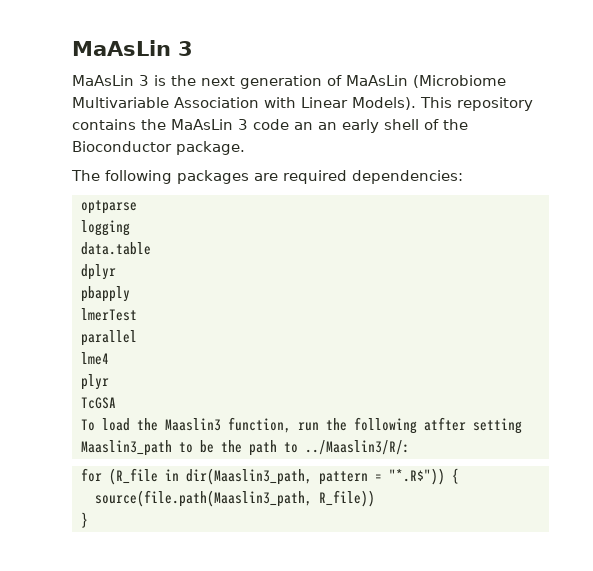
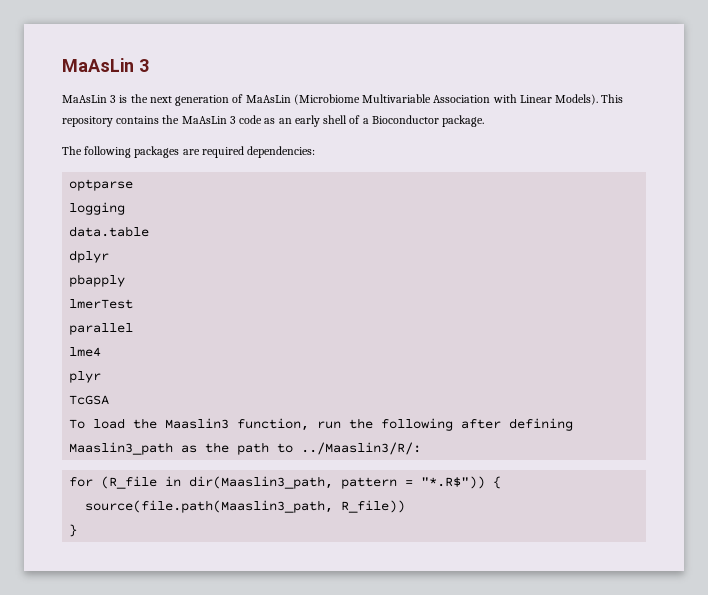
- This repository contains the MaAsLin 3 code an an early shell of the Bioconductor package.
+ This repository contains the MaAsLin 3 code as an early shell of a Bioconductor package.
- To load the Maaslin3 function, run the following atfter setting Maaslin3_path to be the path to ../Maaslin3/R/:
+ To load the Maaslin3 function, run the following after defining Maaslin3_path as the path to ../Maaslin3/R/:

